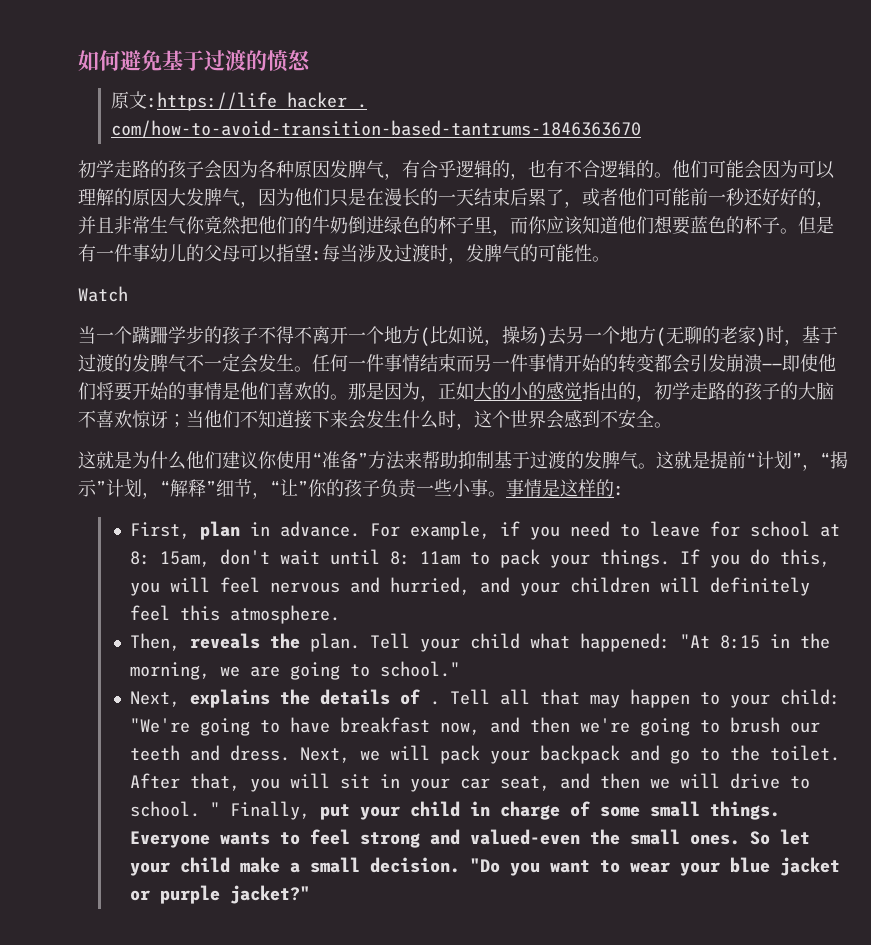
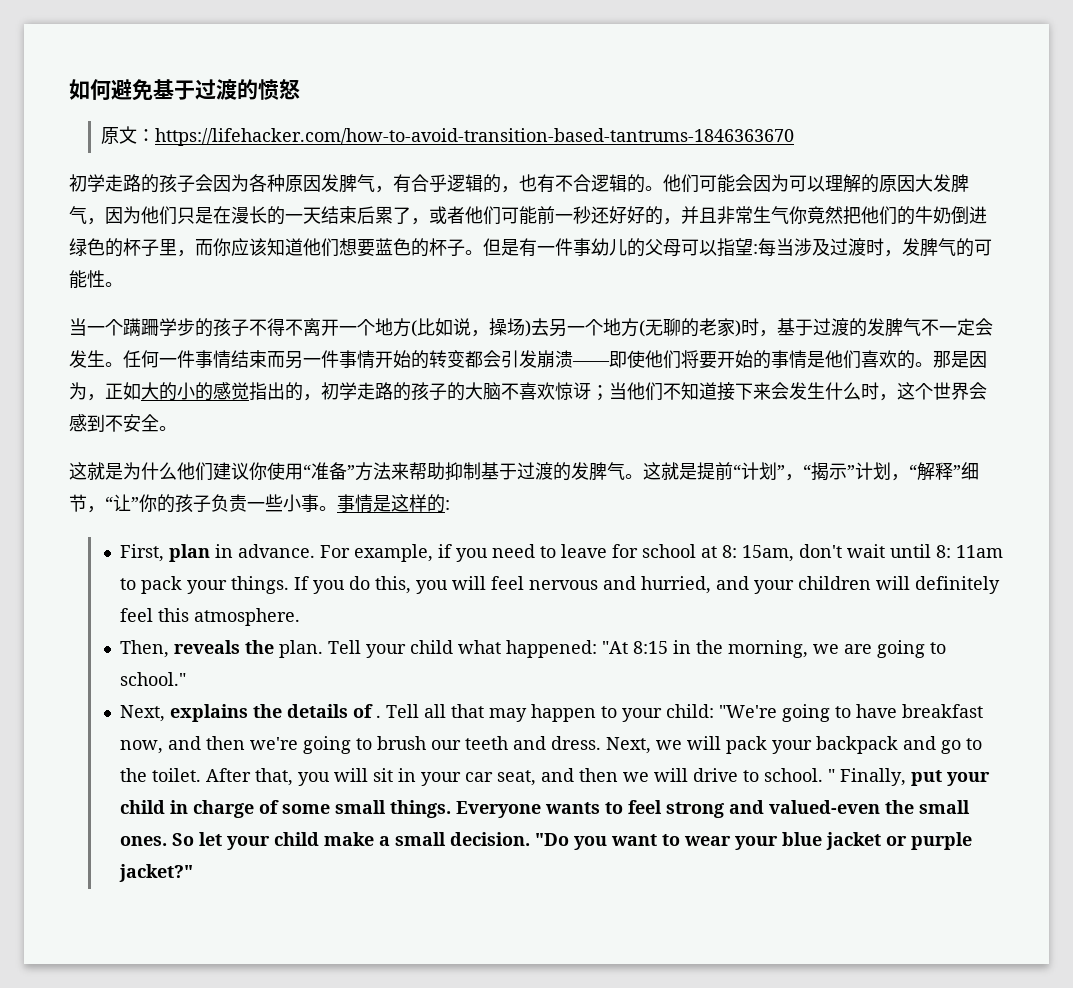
- 原文:https://life hacker . com/how-to-avoid-transition-based-tantrums-1846363670
+ 原文：https://lifehacker.com/how-to-avoid-transition-based-tantrums-1846363670
- Watch

